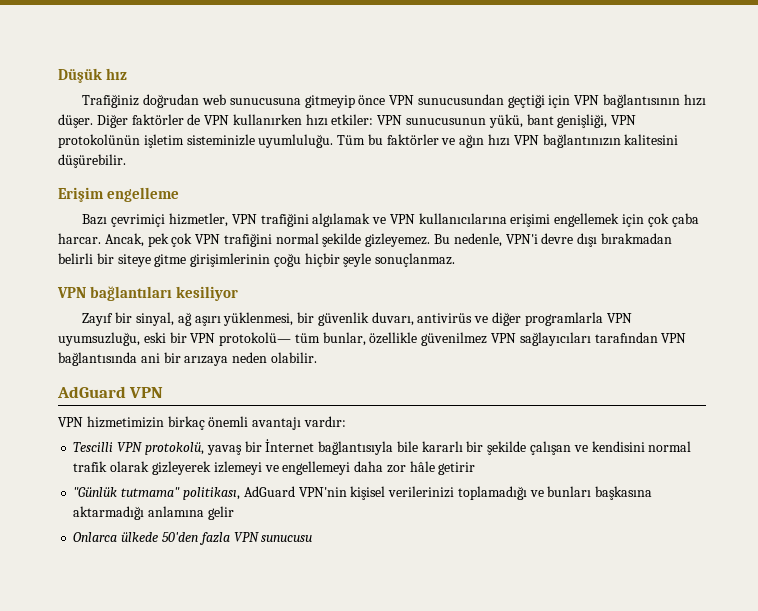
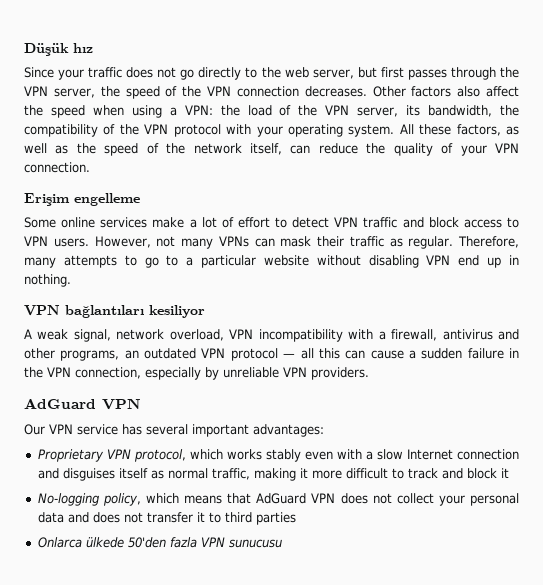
- Trafiğiniz doğrudan web sunucusuna gitmeyip önce VPN sunucusundan geçtiği için VPN bağlantısının hızı düşer. Diğer faktörler de VPN kullanırken hızı etkiler: VPN sunucusunun yükü, bant genişliği, VPN protokolünün işletim sisteminizle uyumluluğu. Tüm bu faktörler ve ağın hızı VPN bağlantınızın kalitesini düşürebilir.
+ Since your traffic does not go directly to the web server, but first passes through the VPN server, the speed of the VPN connection decreases. Other factors also affect the speed when using a VPN: the load of the VPN server, its bandwidth, the compatibility of the VPN protocol with your operating system. All these factors, as well as the speed of the network itself, can reduce the quality of your VPN connection.
  Erişim engelleme
- Bazı çevrimiçi hizmetler, VPN trafiğini algılamak ve VPN kullanıcılarına erişimi engellemek için çok çaba harcar. Ancak, pek çok VPN trafiğini normal şekilde gizleyemez. Bu nedenle, VPN'i devre dışı bırakmadan belirli bir siteye gitme girişimlerinin çoğu hiçbir şeyle sonuçlanmaz.
+ Some online services make a lot of effort to detect VPN traffic and block access to VPN users. However, not many VPNs can mask their traffic as regular. Therefore, many attempts to go to a particular website without disabling VPN end up in nothing.
  VPN bağlantıları kesiliyor
- Zayıf bir sinyal, ağ aşırı yüklenmesi, bir güvenlik duvarı, antivirüs ve diğer programlarla VPN uyumsuzluğu, eski bir VPN protokolü— tüm bunlar, özellikle güvenilmez VPN sağlayıcıları tarafından VPN bağlantısında ani bir arızaya neden olabilir.
+ A weak signal, network overload, VPN incompatibility with a firewall, antivirus and other programs, an outdated VPN protocol — all this can cause a sudden failure in the VPN connection, especially by unreliable VPN providers.
  AdGuard VPN
- VPN hizmetimizin birkaç önemli avantajı vardır:
- Tescilli VPN protokolü, yavaş bir İnternet bağlantısıyla bile kararlı bir şekilde çalışan ve kendisini normal trafik olarak gizleyerek izlemeyi ve engellemeyi daha zor hâle getirir
- "Günlük tutmama" politikası, AdGuard VPN'nin kişisel verilerinizi toplamadığı ve bunları başkasına aktarmadığı anlamına gelir
+ Our VPN service has several important advantages:
+ Proprietary VPN protocol, which works stably even with a slow Internet connection and disguises itself as normal traffic, making it more difficult to track and block it
+ No-logging policy, which means that AdGuard VPN does not collect your personal data and does not transfer it to third parties

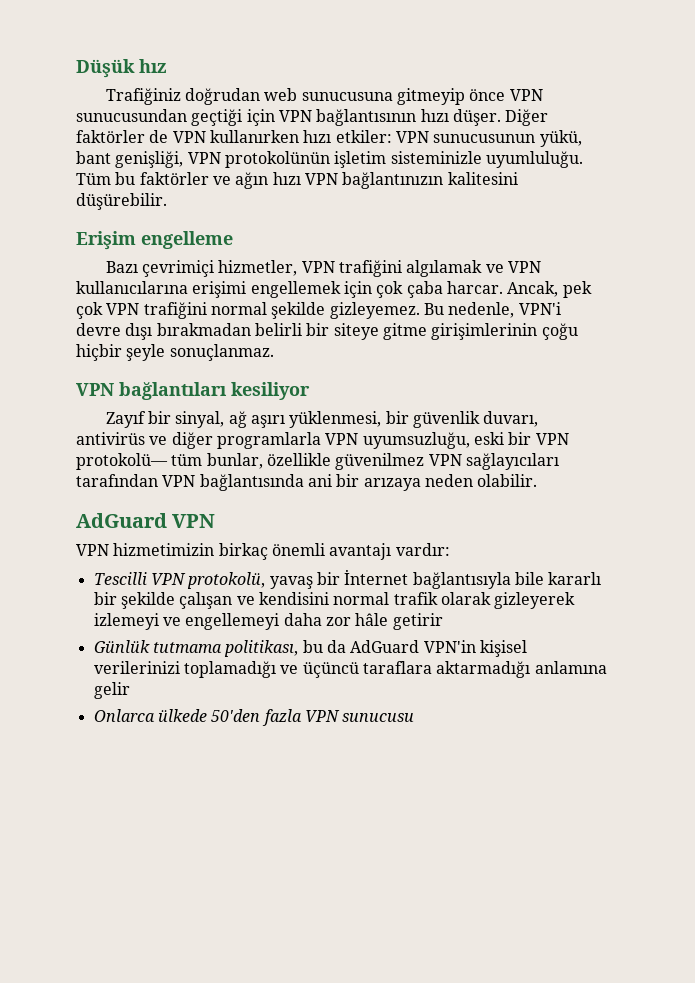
- Since your traffic does not go directly to the web server, but first passes through the VPN server, the speed of the VPN connection decreases. Other factors also affect the speed when using a VPN: the load of the VPN server, its bandwidth, the compatibility of the VPN protocol with your operating system. All these factors, as well as the speed of the network itself, can reduce the quality of your VPN connection.
+ Trafiğiniz doğrudan web sunucusuna gitmeyip önce VPN sunucusundan geçtiği için VPN bağlantısının hızı düşer. Diğer faktörler de VPN kullanırken hızı etkiler: VPN sunucusunun yükü, bant genişliği, VPN protokolünün işletim sisteminizle uyumluluğu. Tüm bu faktörler ve ağın hızı VPN bağlantınızın kalitesini düşürebilir.
  Erişim engelleme
- Some online services make a lot of effort to detect VPN traffic and block access to VPN users. However, not many VPNs can mask their traffic as regular. Therefore, many attempts to go to a particular website without disabling VPN end up in nothing.
+ Bazı çevrimiçi hizmetler, VPN trafiğini algılamak ve VPN kullanıcılarına erişimi engellemek için çok çaba harcar. Ancak, pek çok VPN trafiğini normal şekilde gizleyemez. Bu nedenle, VPN'i devre dışı bırakmadan belirli bir siteye gitme girişimlerinin çoğu hiçbir şeyle sonuçlanmaz.
  VPN bağlantıları kesiliyor
- A weak signal, network overload, VPN incompatibility with a firewall, antivirus and other programs, an outdated VPN protocol — all this can cause a sudden failure in the VPN connection, especially by unreliable VPN providers.
+ Zayıf bir sinyal, ağ aşırı yüklenmesi, bir güvenlik duvarı, antivirüs ve diğer programlarla VPN uyumsuzluğu, eski bir VPN protokolü— tüm bunlar, özellikle güvenilmez VPN sağlayıcıları tarafından VPN bağlantısında ani bir arızaya neden olabilir.
  AdGuard VPN
- Our VPN service has several important advantages:
- Proprietary VPN protocol, which works stably even with a slow Internet connection and disguises itself as normal traffic, making it more difficult to track and block it
- No-logging policy, which means that AdGuard VPN does not collect your personal data and does not transfer it to third parties
+ VPN hizmetimizin birkaç önemli avantajı vardır:
+ Tescilli VPN protokolü, yavaş bir İnternet bağlantısıyla bile kararlı bir şekilde çalışan ve kendisini normal trafik olarak gizleyerek izlemeyi ve engellemeyi daha zor hâle getirir
+ Günlük tutmama politikası, bu da AdGuard VPN'in kişisel verilerinizi toplamadığı ve üçüncü taraflara aktarmadığı anlamına gelir

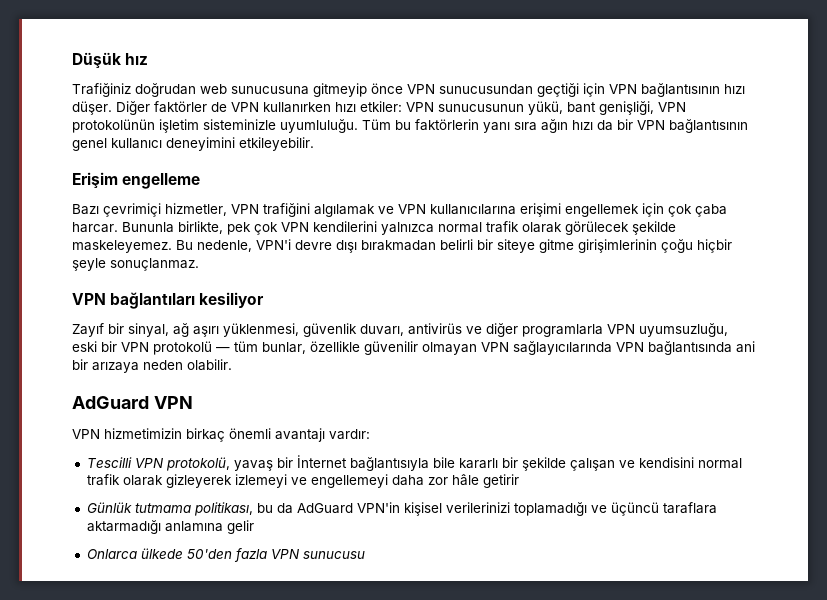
- Tüm bu faktörler ve ağın hızı VPN bağlantınızın kalitesini düşürebilir.
+ Tüm bu faktörlerin yanı sıra ağın hızı da bir VPN bağlantısının genel kullanıcı deneyimini etkileyebilir.
- Ancak, pek çok VPN trafiğini normal şekilde gizleyemez.
+ Bununla birlikte, pek çok VPN kendilerini yalnızca normal trafik olarak görülecek şekilde maskeleyemez.
- Zayıf bir sinyal, ağ aşırı yüklenmesi, bir güvenlik duvarı, antivirüs ve diğer programlarla VPN uyumsuzluğu, eski bir VPN protokolü— tüm bunlar, özellikle güvenilmez VPN sağlayıcıları tarafından VPN bağlantısında ani bir arızaya neden olabilir.
+ Zayıf bir sinyal, ağ aşırı yüklenmesi, güvenlik duvarı, antivirüs ve diğer programlarla VPN uyumsuzluğu, eski bir VPN protokolü — tüm bunlar, özellikle güvenilir olmayan VPN sağlayıcılarında VPN bağlantısında ani bir arızaya neden olabilir.

